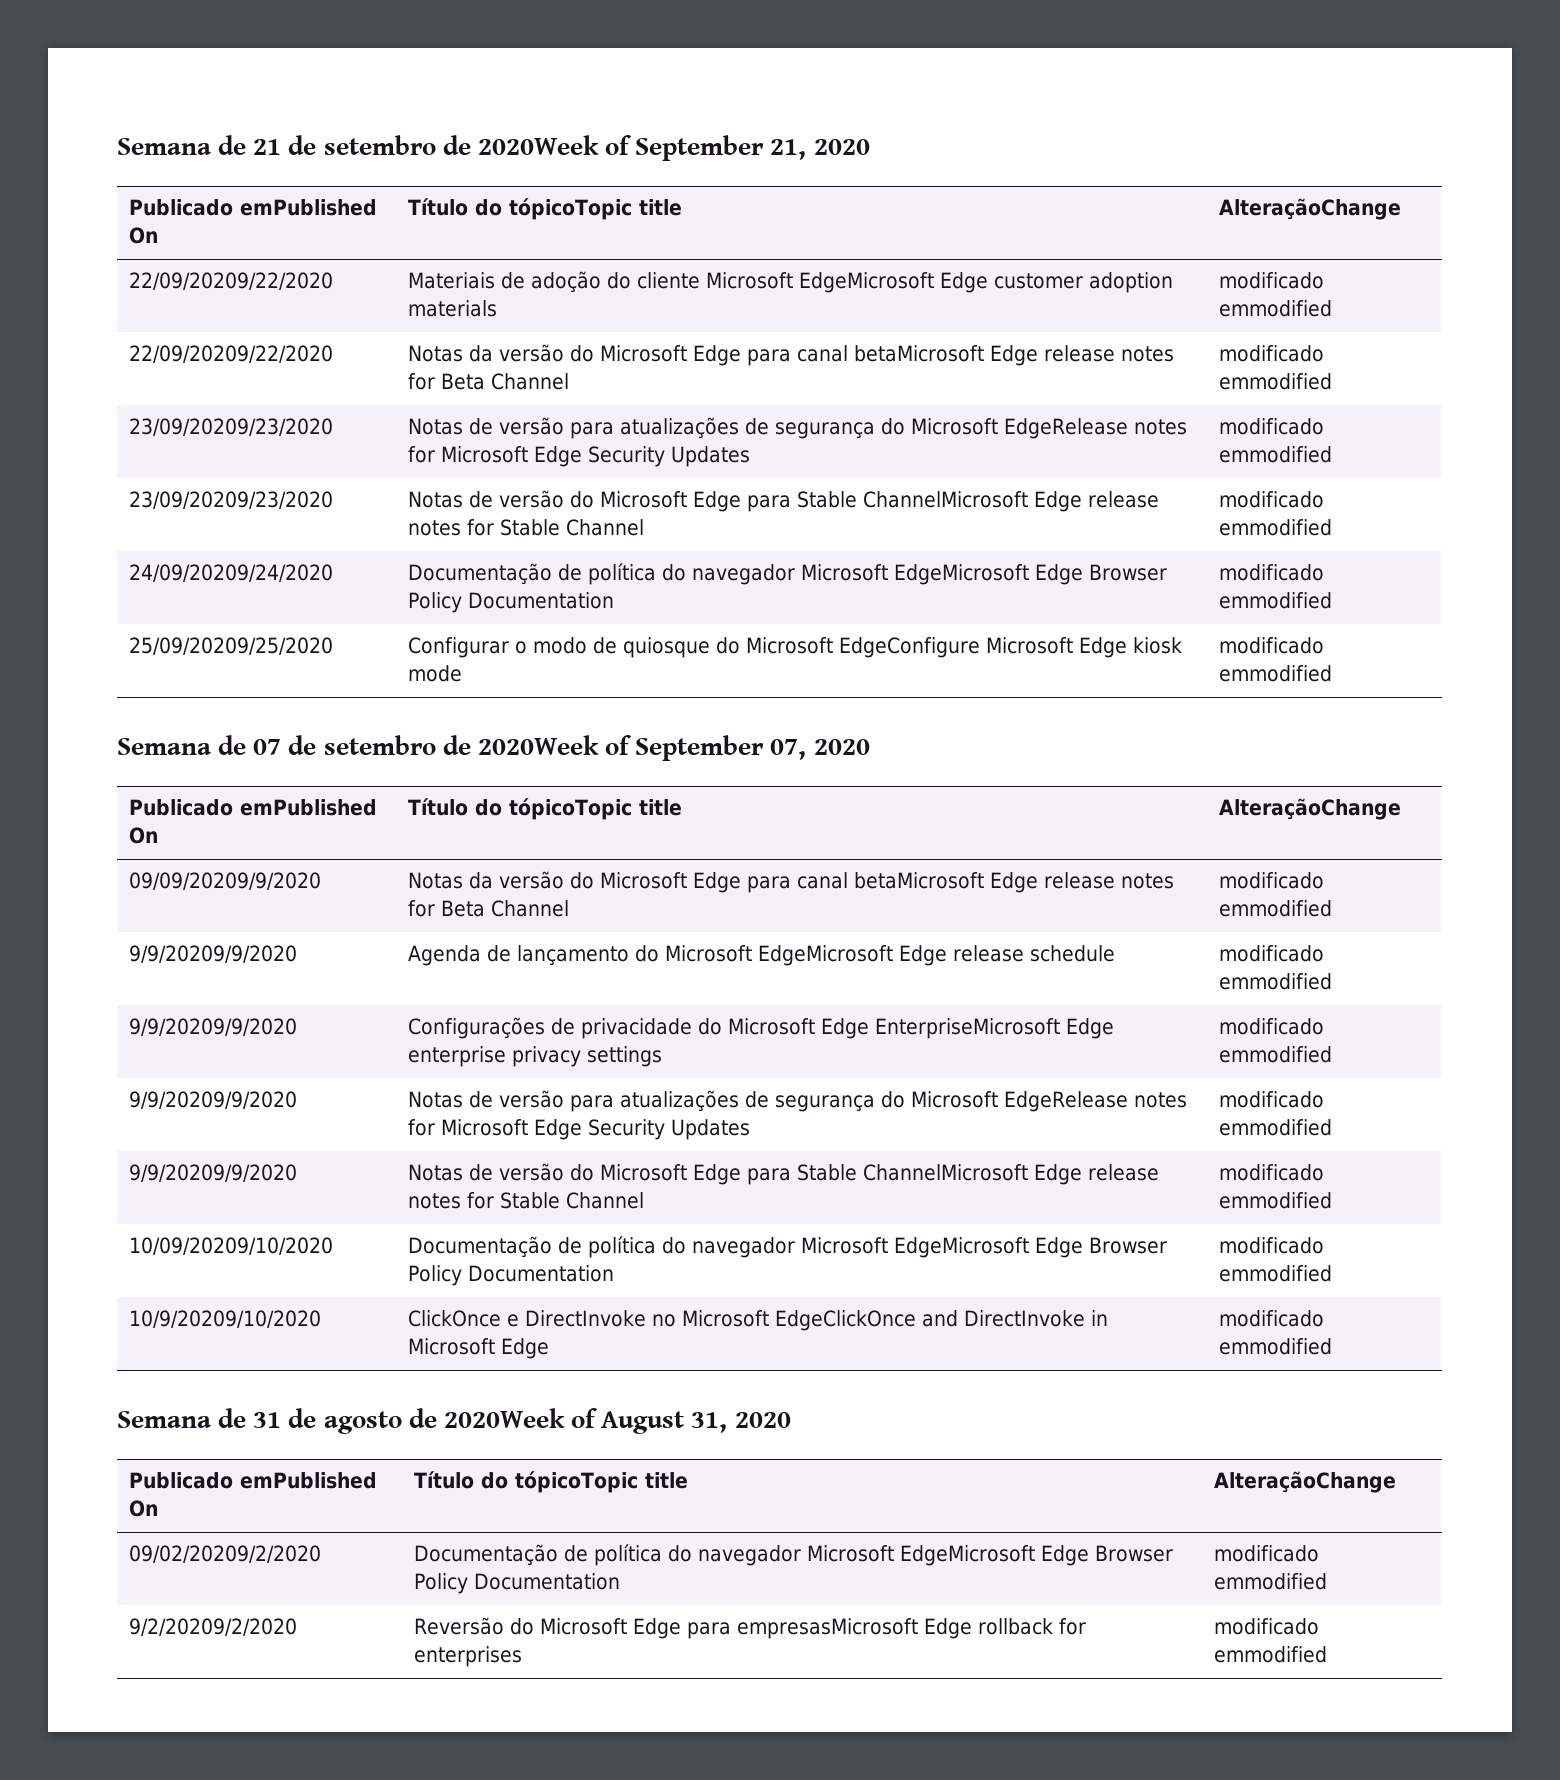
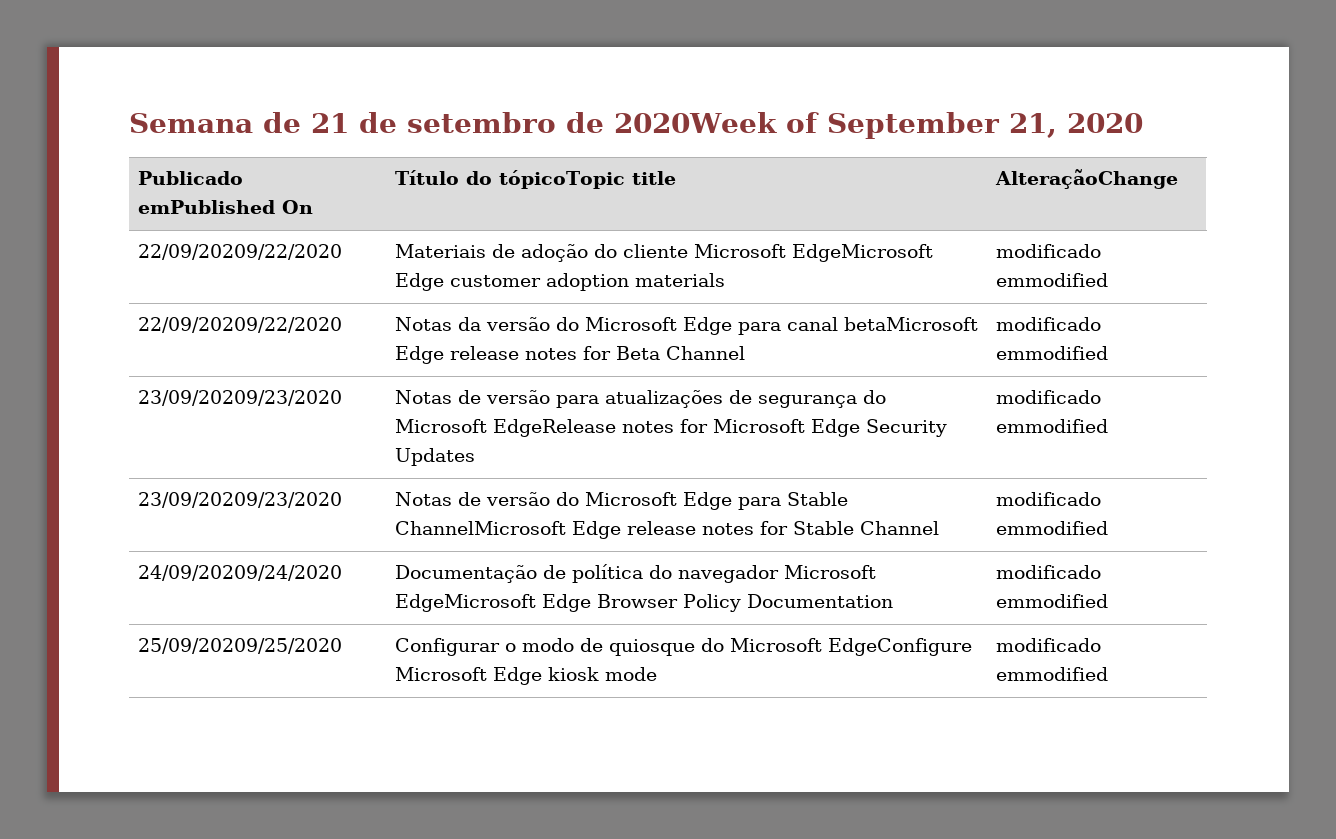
- Semana de 07 de setembro de 2020Week of September 07, 2020
- Publicado emPublished On | Título do tópicoTopic title | AlteraçãoChange
- 09/09/20209/9/2020 | Notas da versão do Microsoft Edge para canal betaMicrosoft Edge release notes for Beta Channel | modificado emmodified
- 9/9/20209/9/2020 | Agenda de lançamento do Microsoft EdgeMicrosoft Edge release schedule | modificado emmodified
- 9/9/20209/9/2020 | Configurações de privacidade do Microsoft Edge EnterpriseMicrosoft Edge enterprise privacy settings | modificado emmodified
- 9/9/20209/9/2020 | Notas de versão para atualizações de segurança do Microsoft EdgeRelease notes for Microsoft Edge Security Updates | modificado emmodified
- 9/9/20209/9/2020 | Notas de versão do Microsoft Edge para Stable ChannelMicrosoft Edge release notes for Stable Channel | modificado emmodified
- 10/09/20209/10/2020 | Documentação de política do navegador Microsoft EdgeMicrosoft Edge Browser Policy Documentation | modificado emmodified
- 10/9/20209/10/2020 | ClickOnce e DirectInvoke no Microsoft EdgeClickOnce and DirectInvoke in Microsoft Edge | modificado emmodified
- Semana de 31 de agosto de 2020Week of August 31, 2020
- Publicado emPublished On | Título do tópicoTopic title | AlteraçãoChange
- 09/02/20209/2/2020 | Documentação de política do navegador Microsoft EdgeMicrosoft Edge Browser Policy Documentation | modificado emmodified
- 9/2/20209/2/2020 | Reversão do Microsoft Edge para empresasMicrosoft Edge rollback for enterprises | modificado emmodified

